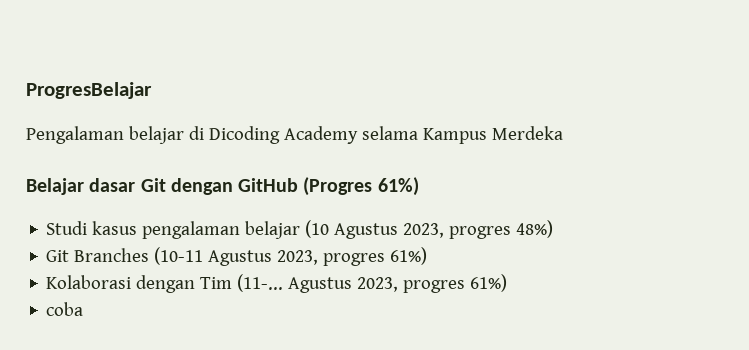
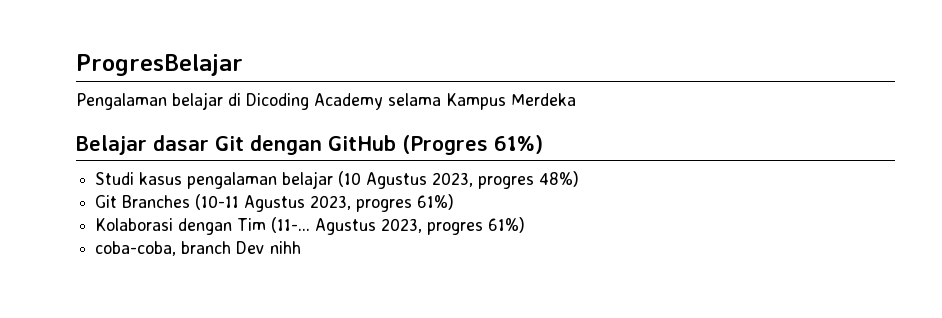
- coba
+ coba-coba, branch Dev nihh

